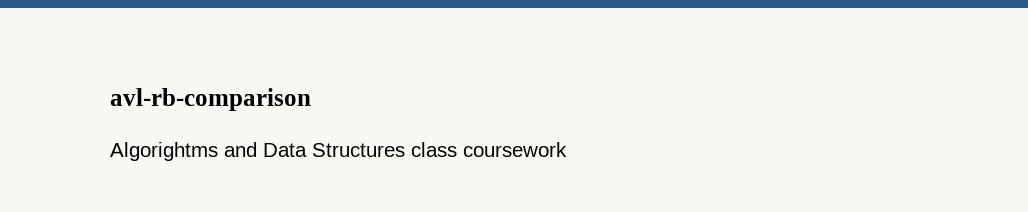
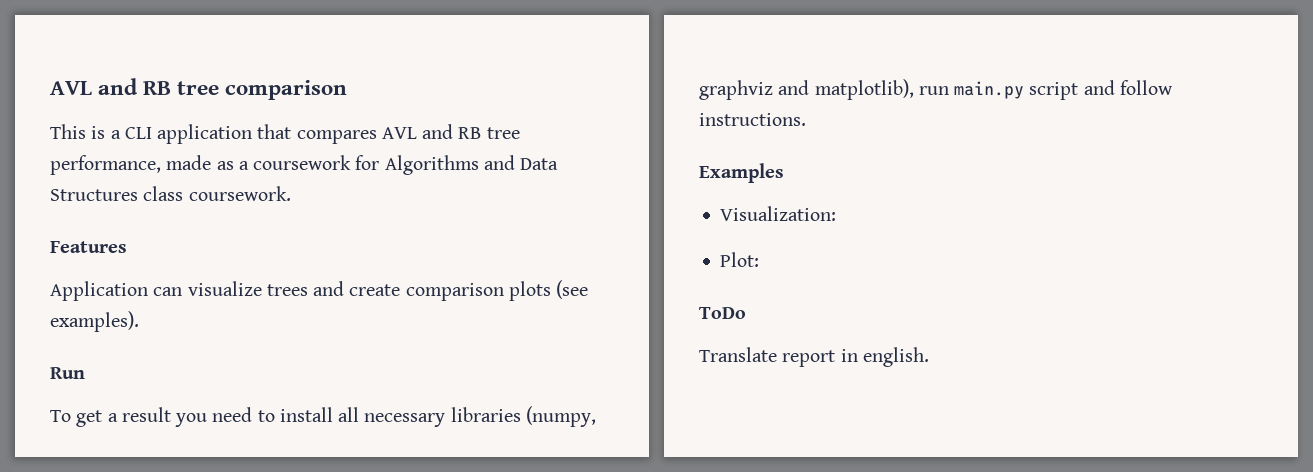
- avl-rb-comparison
- Algorightms and Data Structures class coursework
+ AVL and RB tree comparison
+ This is a CLI application that compares AVL and RB tree performance, made as a coursework for Algorithms and Data Structures class coursework.
+ Features
+ Application can visualize trees and create comparison plots (see examples).
+ Run
+ To get a result you need to install all necessary libraries (numpy, graphviz and matplotlib), run main.py script and follow instructions.
+ Examples
+ Visualization:
+ Plot:
+ ToDo
+ Translate report in english.

